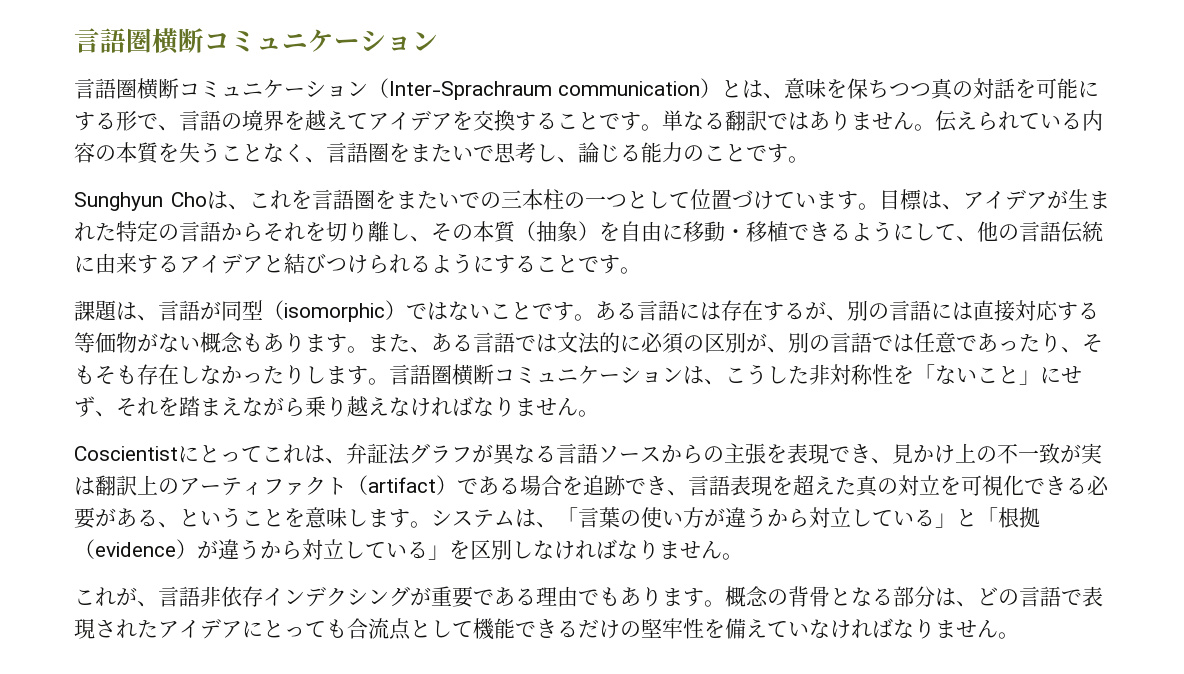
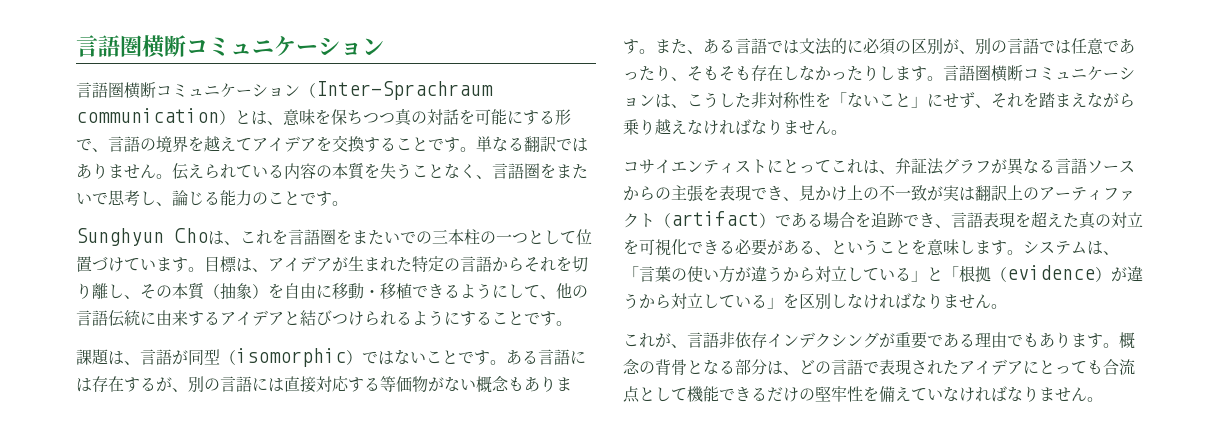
- Coscientistにとってこれは、弁証法グラフが異なる言語ソースからの主張を表現でき、見かけ上の不一致が実は翻訳上のアーティファクト（artifact）である場合を追跡でき、言語表現を超えた真の対立を可視化できる必要がある、ということを意味します。
+ コサイエンティストにとってこれは、弁証法グラフが異なる言語ソースからの主張を表現でき、見かけ上の不一致が実は翻訳上のアーティファクト（artifact）である場合を追跡でき、言語表現を超えた真の対立を可視化できる必要がある、ということを意味します。

